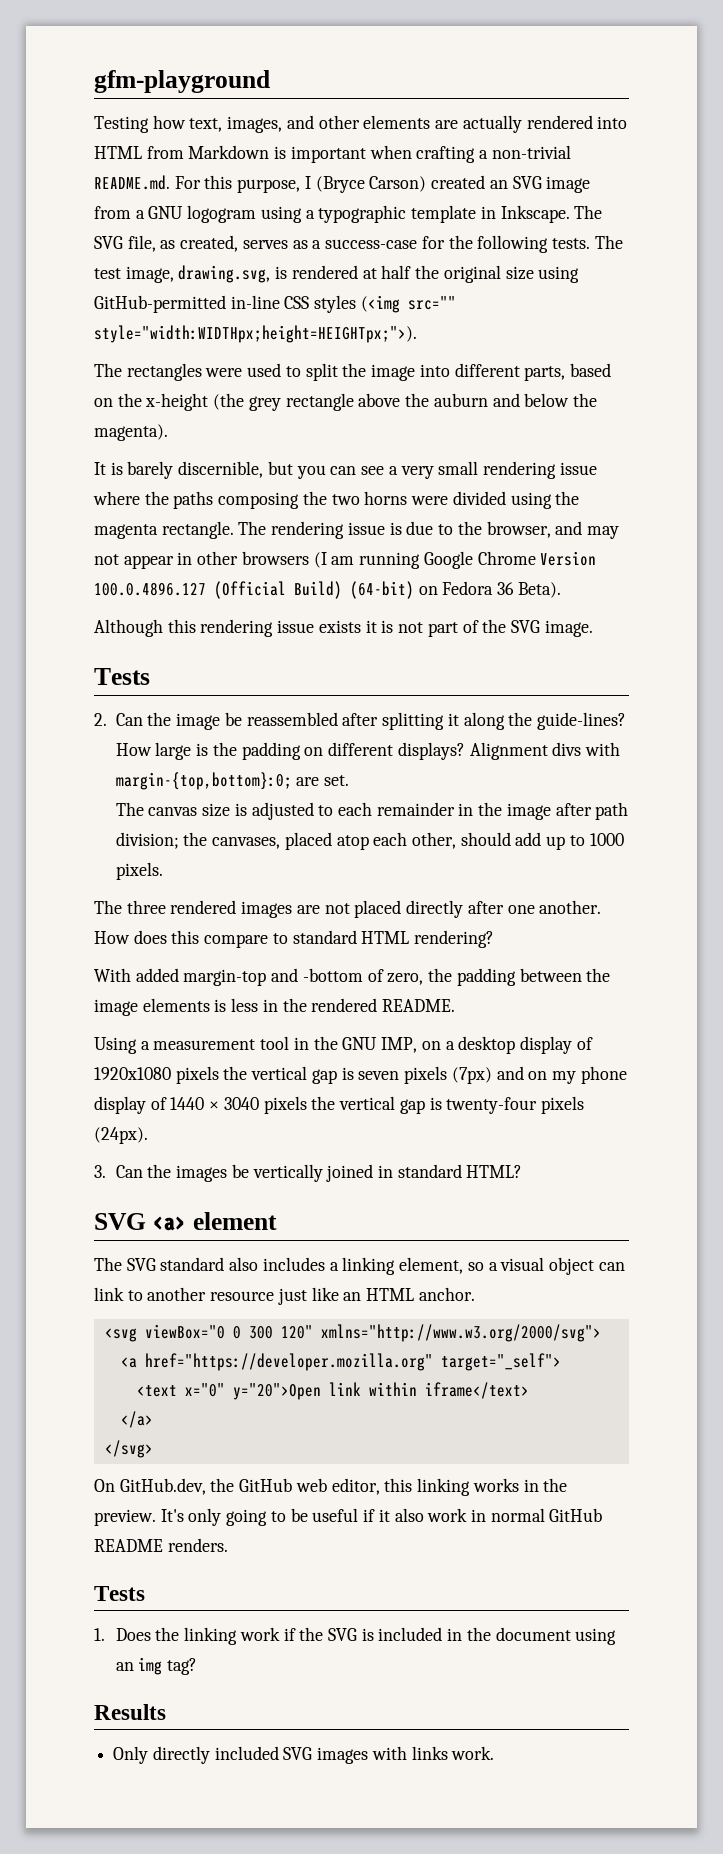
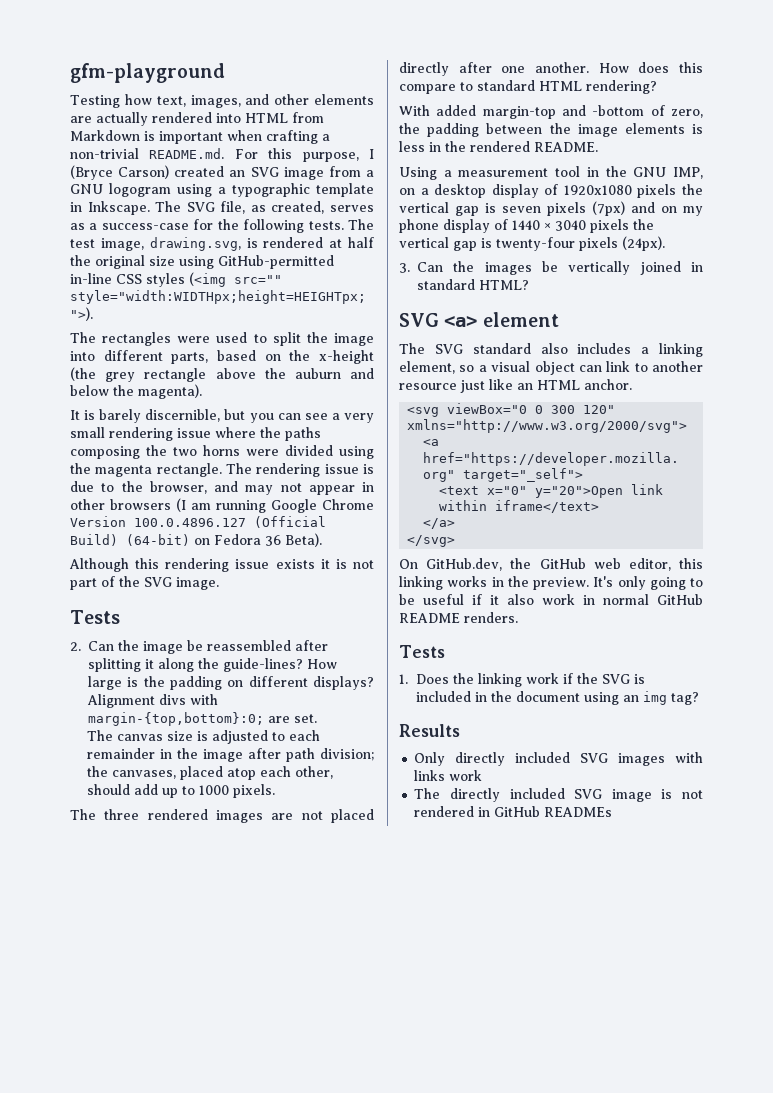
- Only directly included SVG images with links work.
+ Only directly included SVG images with links work
+ The directly included SVG image is not rendered in GitHub READMEs

